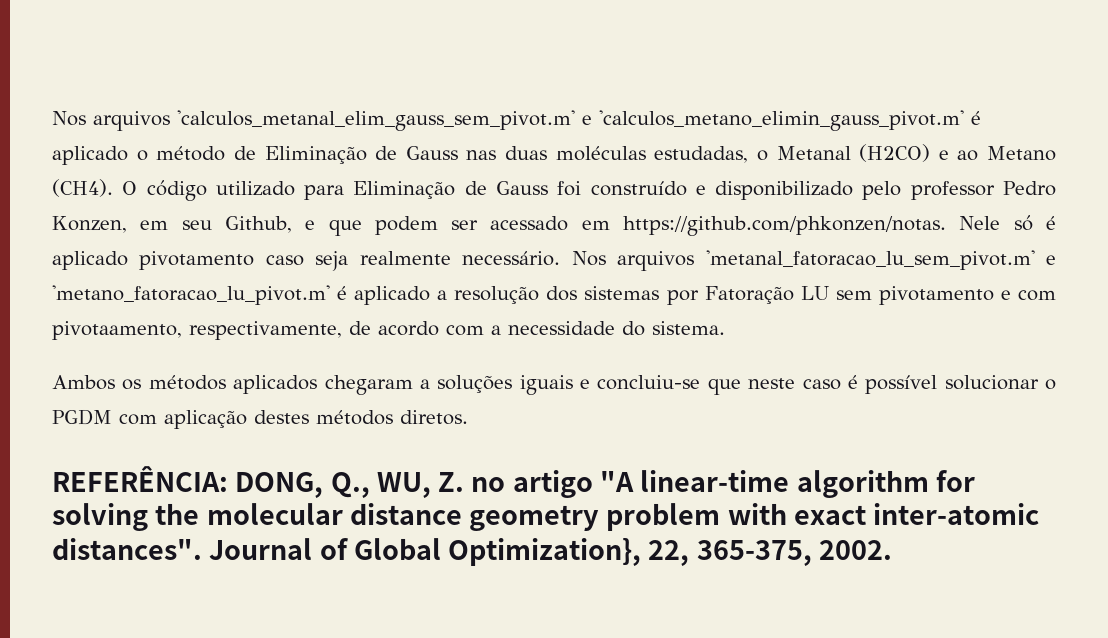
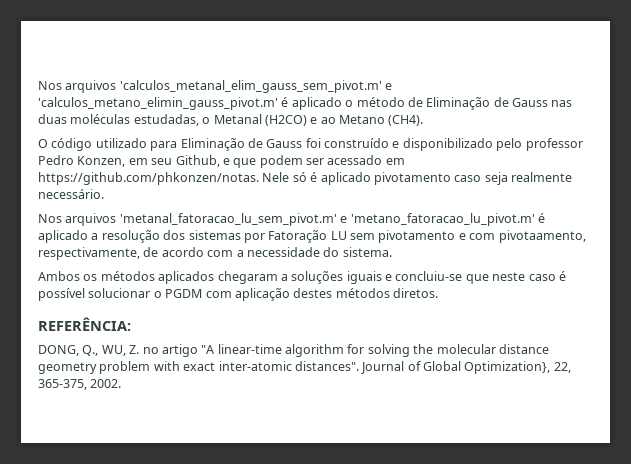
- Nos arquivos 'calculos_metanal_elim_gauss_sem_pivot.m' e 'calculos_metano_elimin_gauss_pivot.m' é aplicado o método de Eliminação de Gauss nas duas moléculas estudadas, o Metanal (H2CO) e ao Metano (CH4). O código utilizado para Eliminação de Gauss foi construído e disponibilizado pelo professor Pedro Konzen, em seu Github, e que podem ser acessado em https://github.com/phkonzen/notas. Nele só é aplicado pivotamento caso seja realmente necessário. Nos arquivos 'metanal_fatoracao_lu_sem_pivot.m' e 'metano_fatoracao_lu_pivot.m' é aplicado a resolução dos sistemas por Fatoração LU sem pivotamento e com pivotaamento, respectivamente, de acordo com a necessidade do sistema.
+ Nos arquivos 'calculos_metanal_elim_gauss_sem_pivot.m' e 'calculos_metano_elimin_gauss_pivot.m' é aplicado o método de Eliminação de Gauss nas duas moléculas estudadas, o Metanal (H2CO) e ao Metano (CH4).
+ O código utilizado para Eliminação de Gauss foi construído e disponibilizado pelo professor Pedro Konzen, em seu Github, e que podem ser acessado em https://github.com/phkonzen/notas. Nele só é aplicado pivotamento caso seja realmente necessário.
+ Nos arquivos 'metanal_fatoracao_lu_sem_pivot.m' e 'metano_fatoracao_lu_pivot.m' é aplicado a resolução dos sistemas por Fatoração LU sem pivotamento e com pivotaamento, respectivamente, de acordo com a necessidade do sistema.
- REFERÊNCIA: DONG, Q., WU, Z. no artigo "A linear-time algorithm for solving the molecular distance geometry problem with exact inter-atomic distances".
+ REFERÊNCIA:
+ DONG, Q., WU, Z. no artigo "A linear-time algorithm for solving the molecular distance geometry problem with exact inter-atomic distances".

